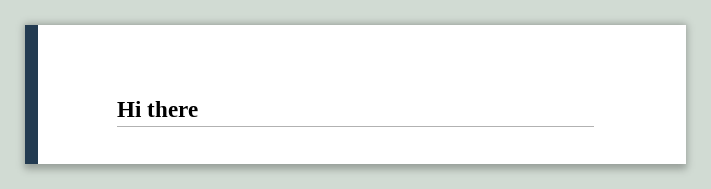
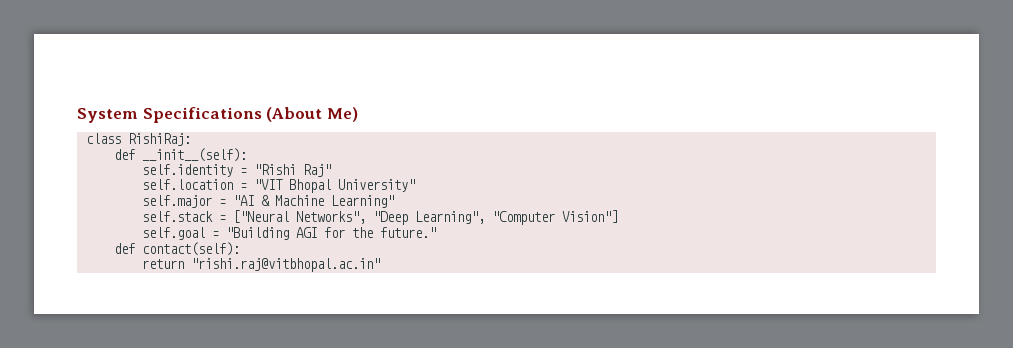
- Hi there
+ System Specifications (About Me)
+ class RishiRaj:
+ def __init__(self):
+ self.identity = "Rishi Raj"
+ self.location = "VIT Bhopal University"
+ self.major = "AI & Machine Learning"
+ self.stack = ["Neural Networks", "Deep Learning", "Computer Vision"]
+ self.goal = "Building AGI for the future."
+ def contact(self):
+ return "rishi.raj@vitbhopal.ac.in"

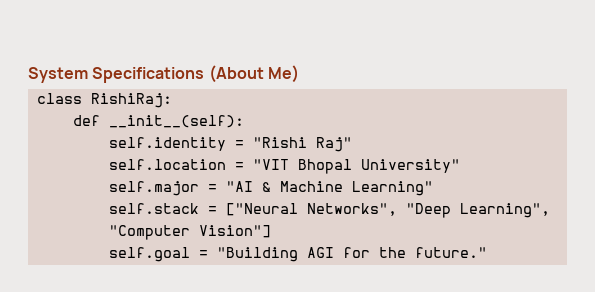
- def contact(self):
- return "rishi.raj@vitbhopal.ac.in"

